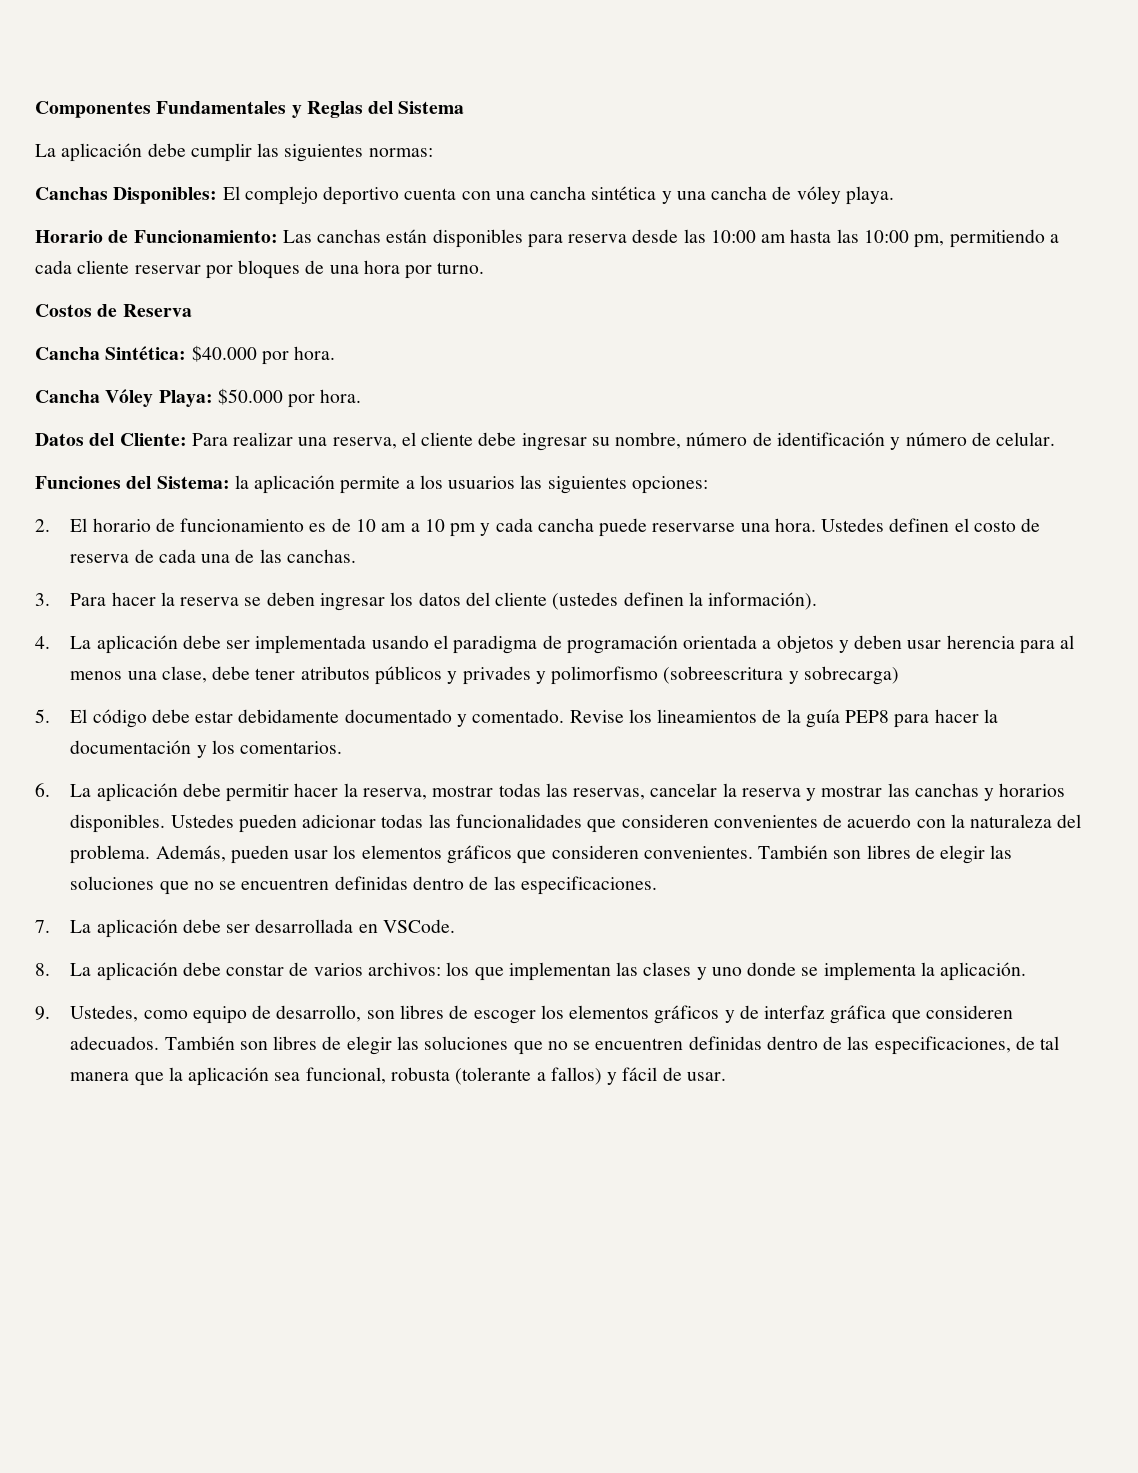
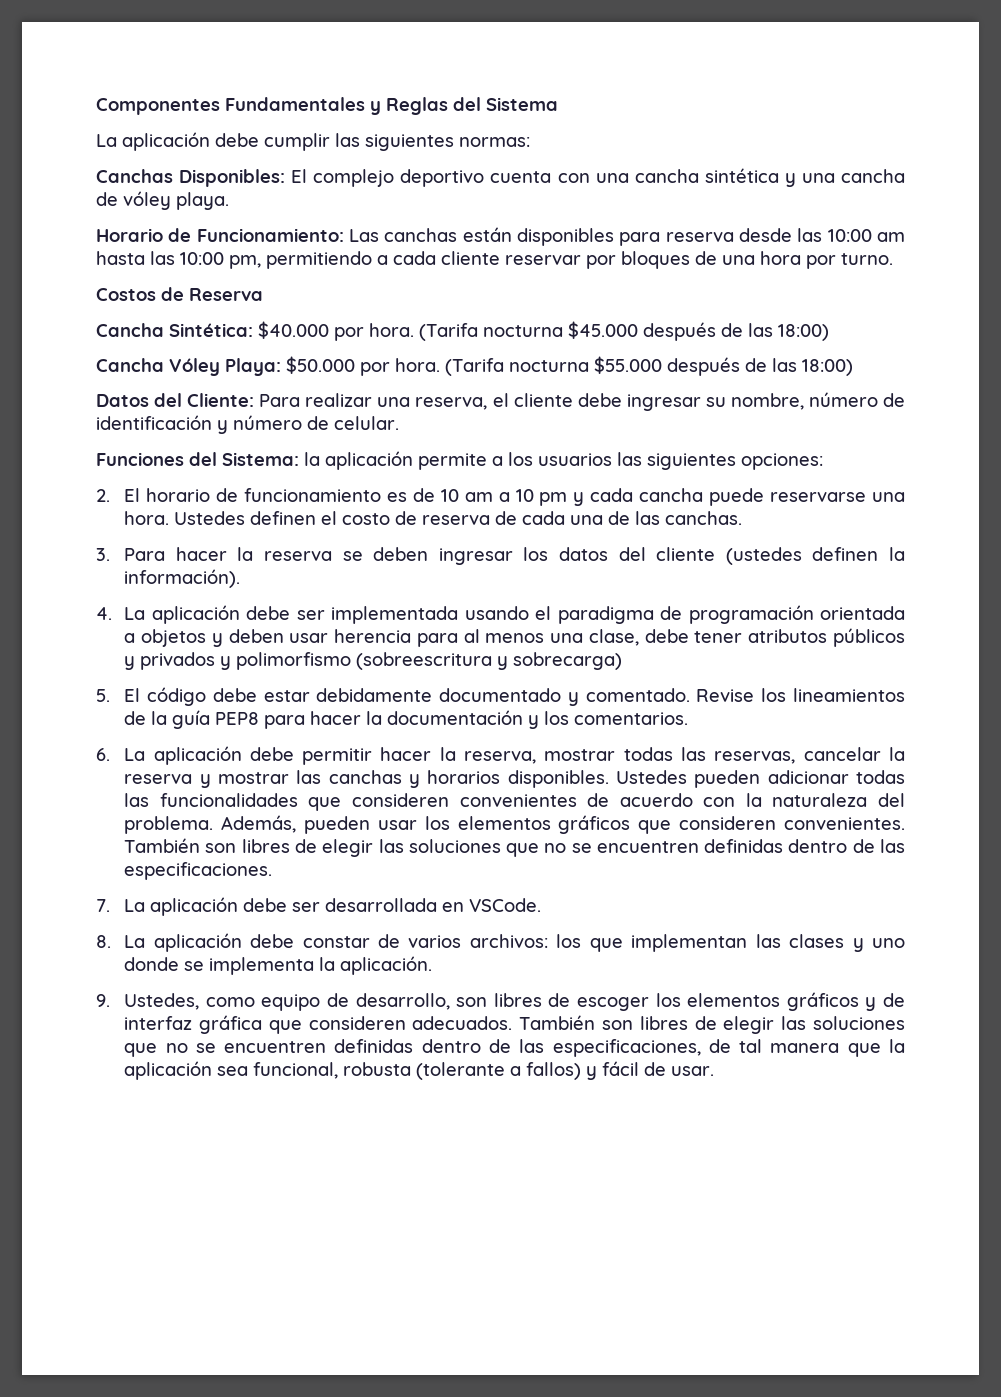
+ (Tarifa nocturna $45.000 después de las 18:00)
+ (Tarifa nocturna $55.000 después de las 18:00)
- 4. La aplicación debe ser implementada usando el paradigma de programación orientada a objetos y deben usar herencia para al menos una clase, debe tener atributos públicos y privades y polimorfismo (sobreescritura y sobrecarga)
+ 4. La aplicación debe ser implementada usando el paradigma de programación orientada a objetos y deben usar herencia para al menos una clase, debe tener atributos públicos y privados y polimorfismo (sobreescritura y sobrecarga)

